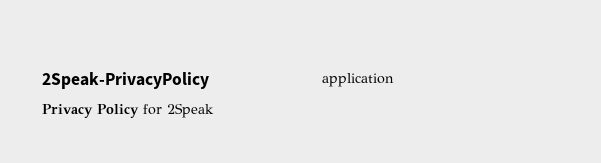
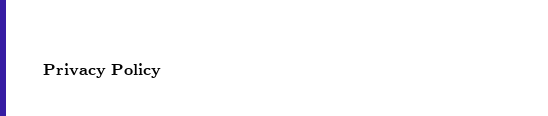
- 2Speak-PrivacyPolicy
- Privacy Policy for 2Speak application
+ Privacy Policy

